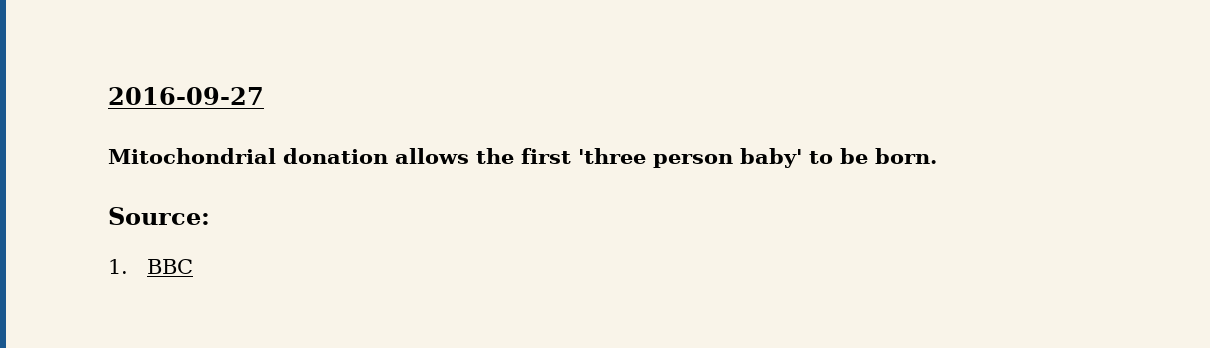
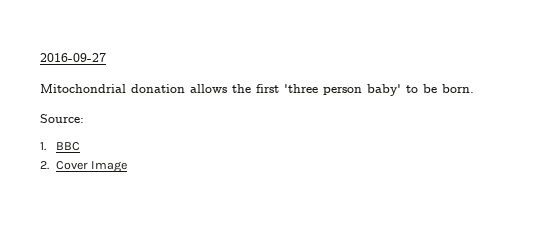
+ 2. Cover Image

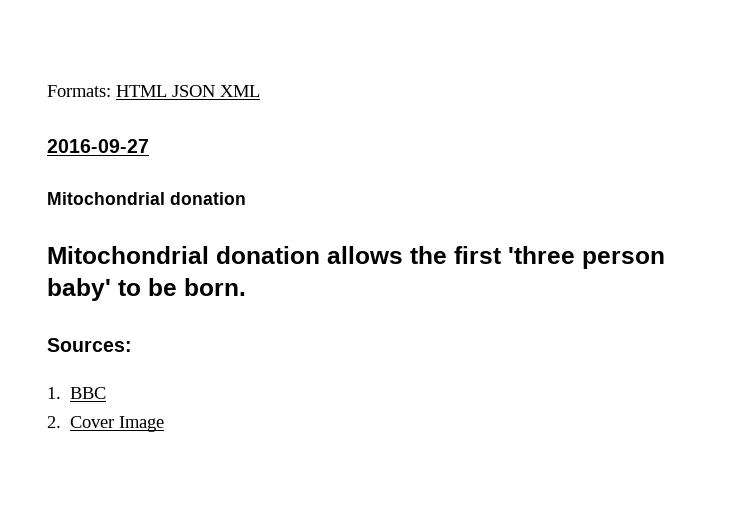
+ Formats: HTML JSON XML
  2016-09-27
+ Mitochondrial donation
- Source:
+ Sources:

